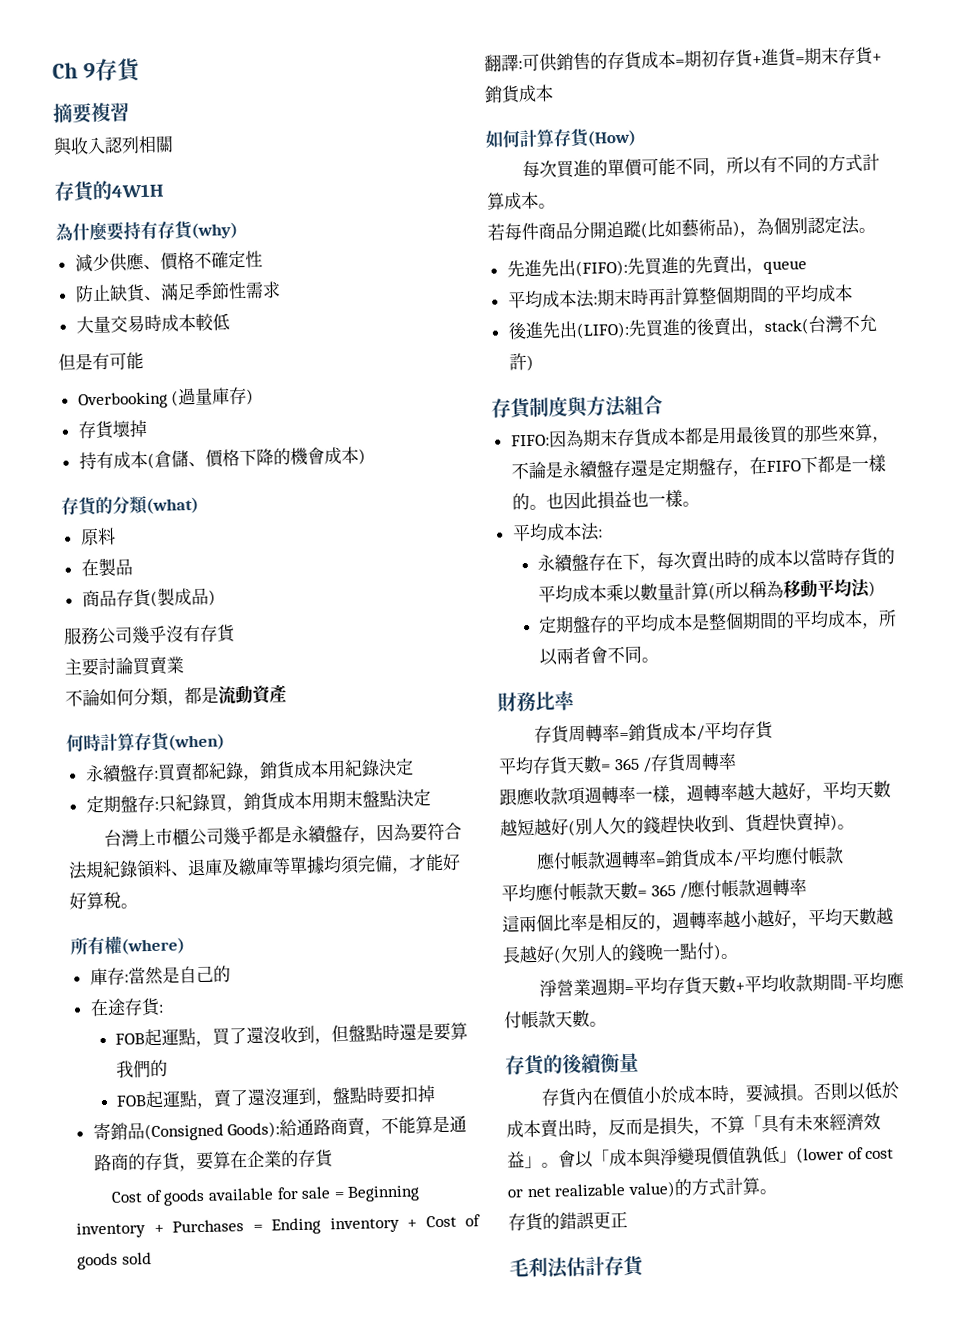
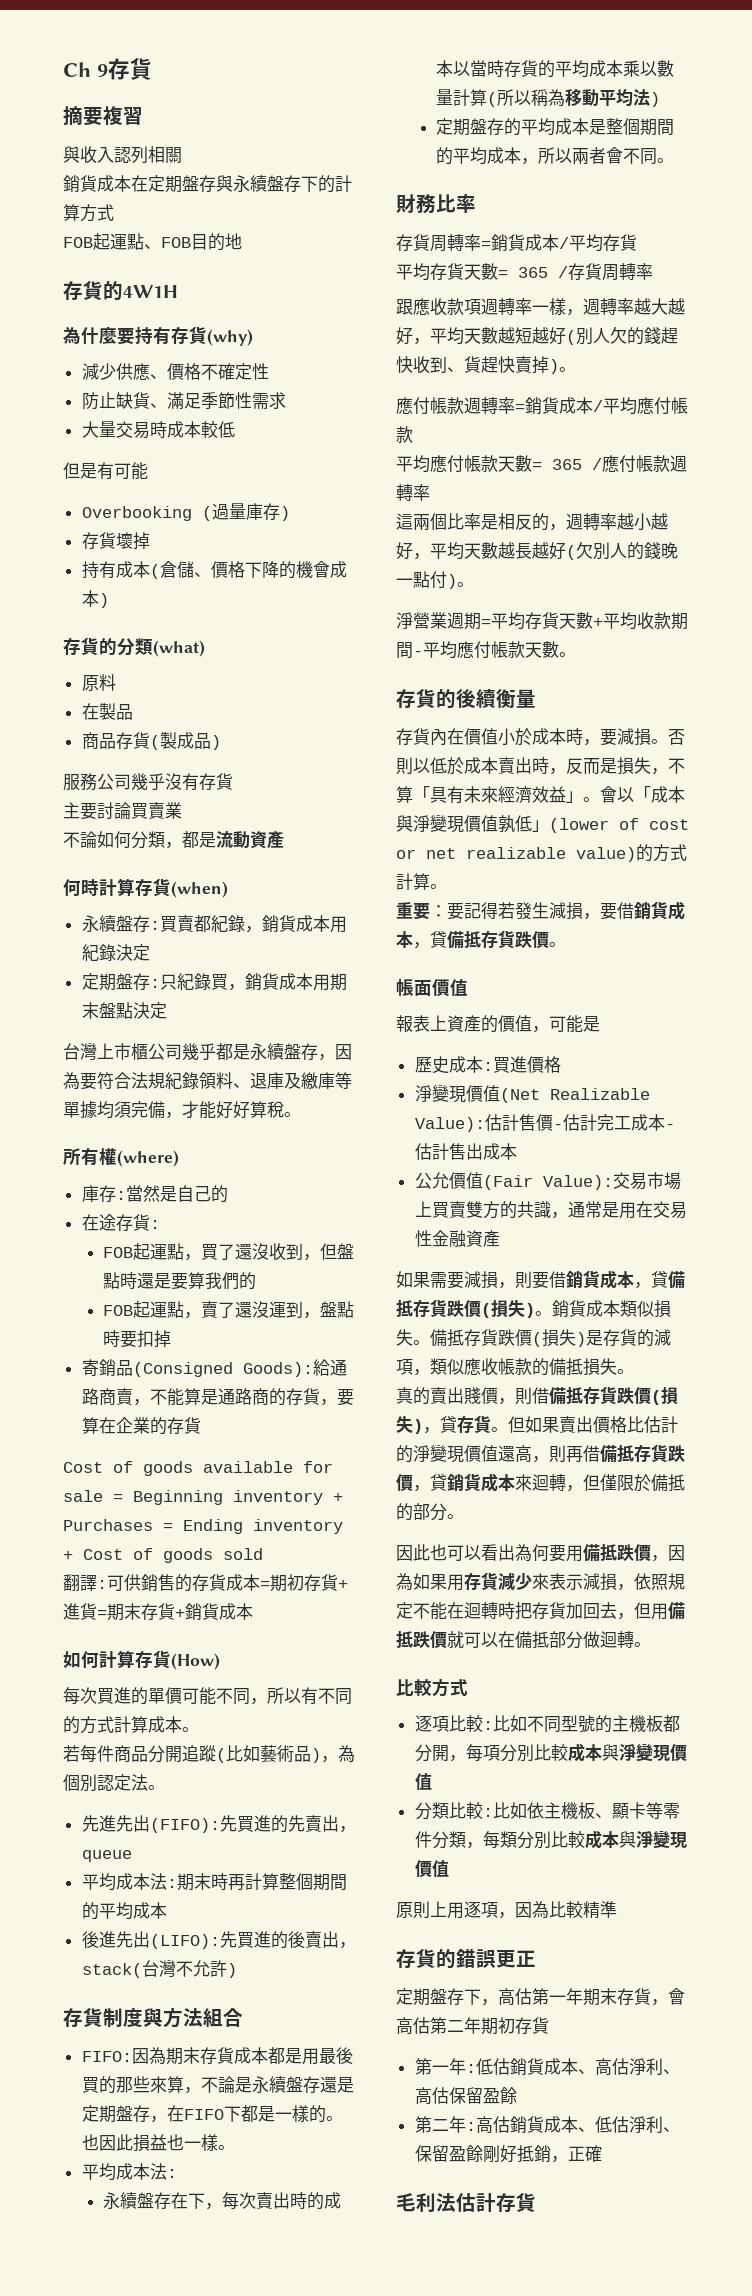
+ 銷貨成本在定期盤存與永續盤存下的計算方式
+ FOB起運點、FOB目的地
+ 重要：要記得若發生減損，要借銷貨成本，貸備抵存貨跌價。
+ 帳面價值
+ 報表上資產的價值，可能是
+ 歷史成本:買進價格
+ 淨變現價值(Net Realizable Value):估計售價-估計完工成本-估計售出成本
+ 公允價值(Fair Value):交易市場上買賣雙方的共識，通常是用在交易性金融資產
+ 如果需要減損，則要借銷貨成本，貸備抵存貨跌價(損失)。銷貨成本類似損失。備抵存貨跌價(損失)是存貨的減項，類似應收帳款的備抵損失。
+ 真的賣出賤價，則借備抵存貨跌價(損失)，貸存貨。但如果賣出價格比估計的淨變現價值還高，則再借備抵存貨跌價，貸銷貨成本來迴轉，但僅限於備抵的部分。
+ 因此也可以看出為何要用備抵跌價，因為如果用存貨減少來表示減損，依照規定不能在迴轉時把存貨加回去，但用備抵跌價就可以在備抵部分做迴轉。
+ 比較方式
+ 逐項比較:比如不同型號的主機板都分開，每項分別比較成本與淨變現價值
+ 分類比較:比如依主機板、顯卡等零件分類，每類分別比較成本與淨變現價值
+ 原則上用逐項，因為比較精準
  存貨的錯誤更正
+ 定期盤存下，高估第一年期末存貨，會高估第二年期初存貨
+ 第一年:低估銷貨成本、高估淨利、高估保留盈餘
+ 第二年:高估銷貨成本、低估淨利、保留盈餘剛好抵銷，正確

